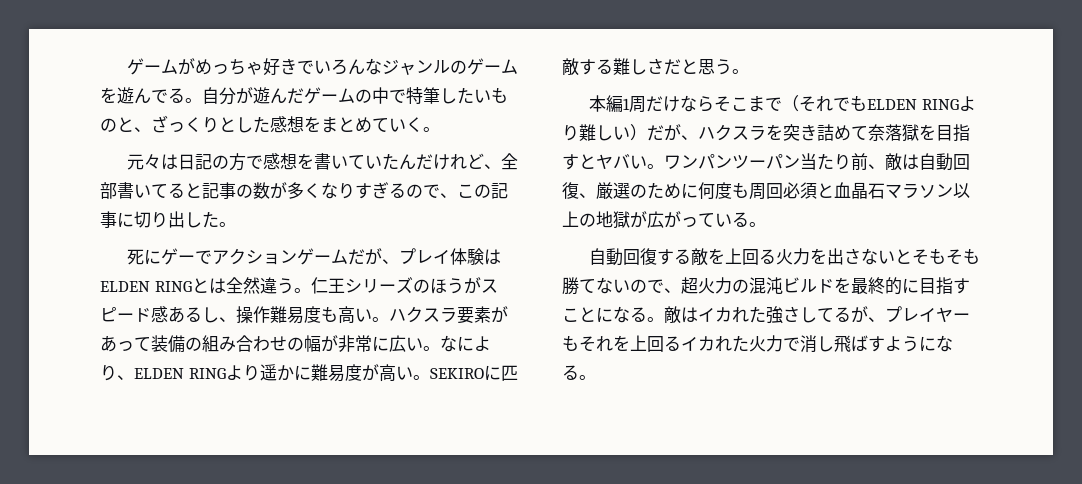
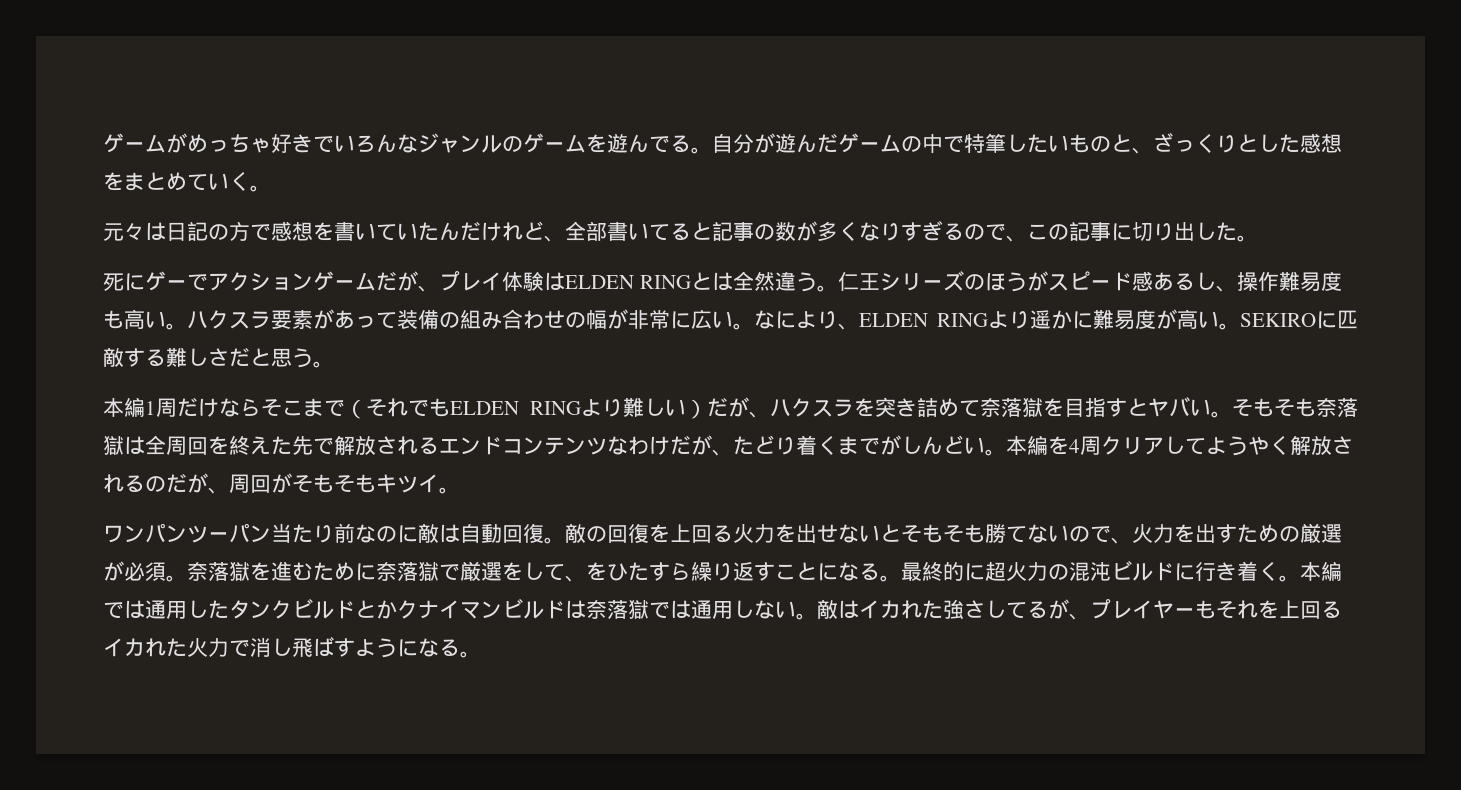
- 本編1周だけならそこまで（それでもELDEN RINGより難しい）だが、ハクスラを突き詰めて奈落獄を目指すとヤバい。ワンパンツーパン当たり前、敵は自動回復、厳選のために何度も周回必須と血晶石マラソン以上の地獄が広がっている。
- 自動回復する敵を上回る火力を出さないとそもそも勝てないので、超火力の混沌ビルドを最終的に目指すことになる。
+ 本編1周だけならそこまで（それでもELDEN RINGより難しい）だが、ハクスラを突き詰めて奈落獄を目指すとヤバい。そもそも奈落獄は全周回を終えた先で解放されるエンドコンテンツなわけだが、たどり着くまでがしんどい。本編を4周クリアしてようやく解放されるのだが、周回がそもそもキツイ。
+ ワンパンツーパン当たり前なのに敵は自動回復。敵の回復を上回る火力を出せないとそもそも勝てないので、火力を出すための厳選が必須。奈落獄を進むために奈落獄で厳選をして、をひたすら繰り返すことになる。最終的に超火力の混沌ビルドに行き着く。本編では通用したタンクビルドとかクナイマンビルドは奈落獄では通用しない。

